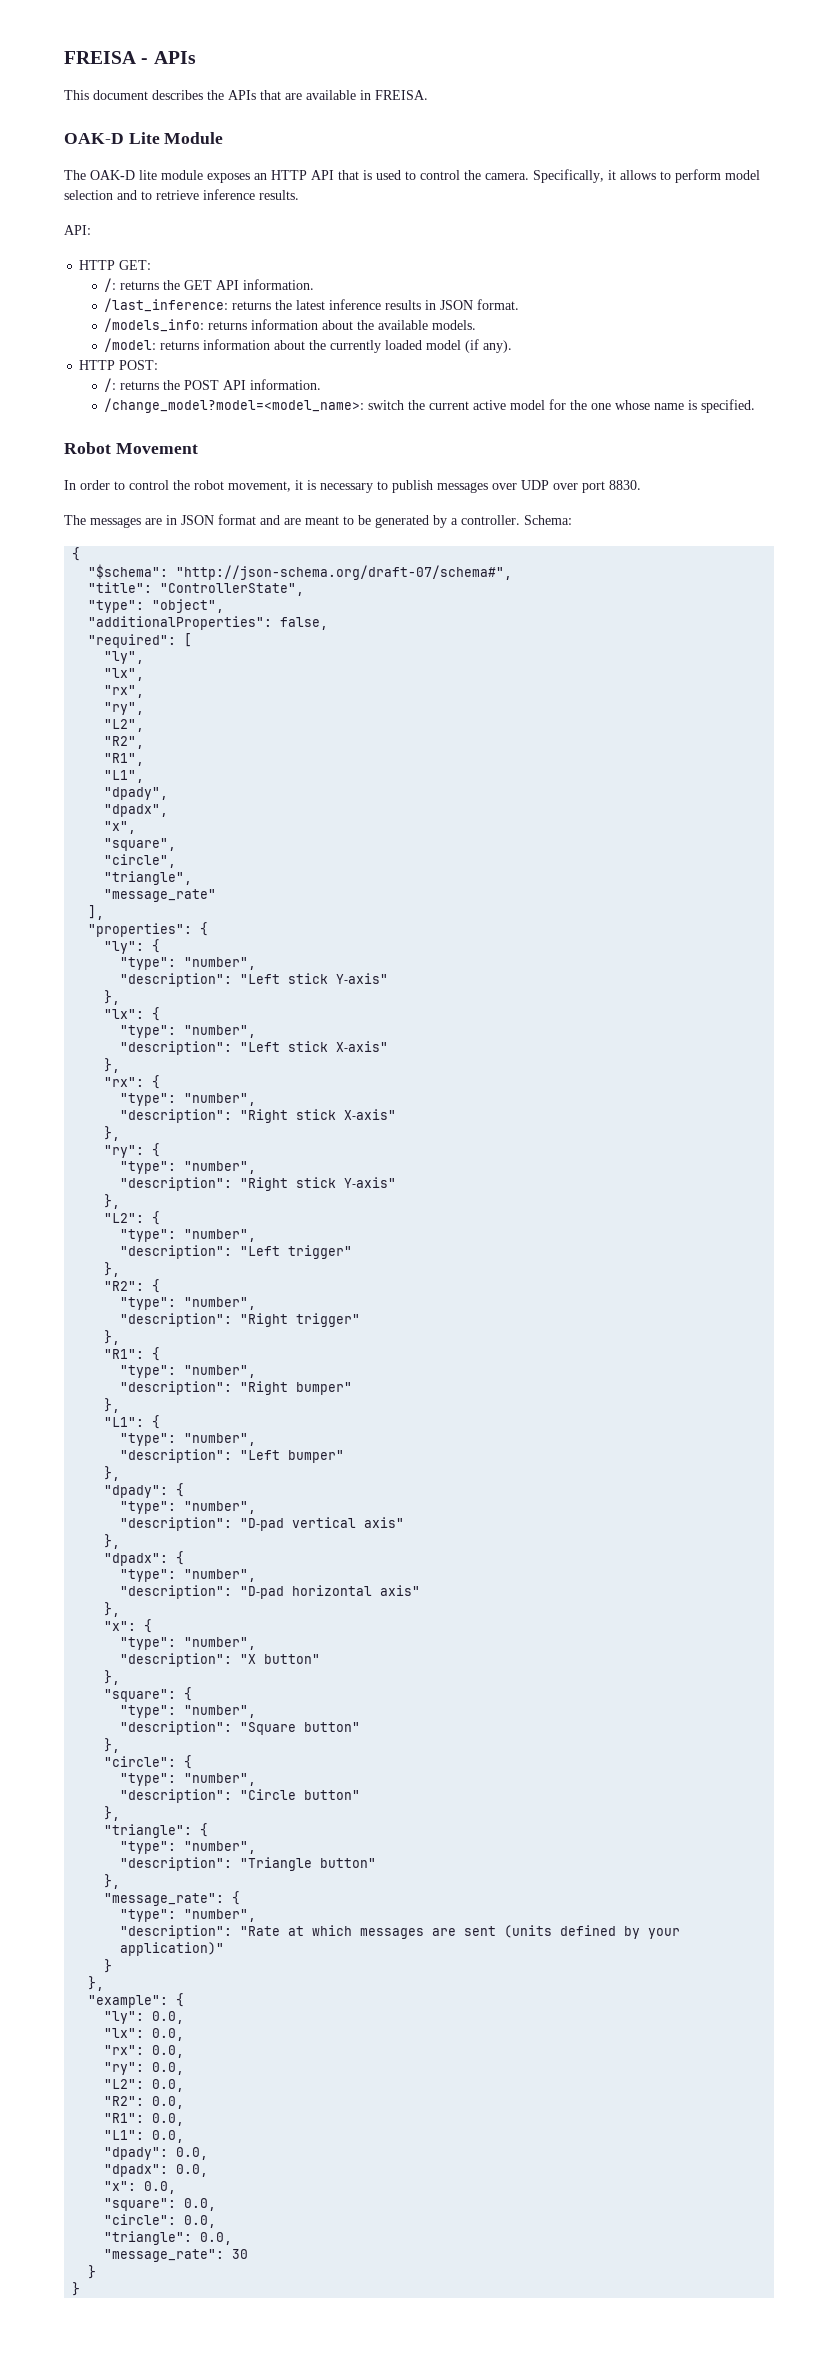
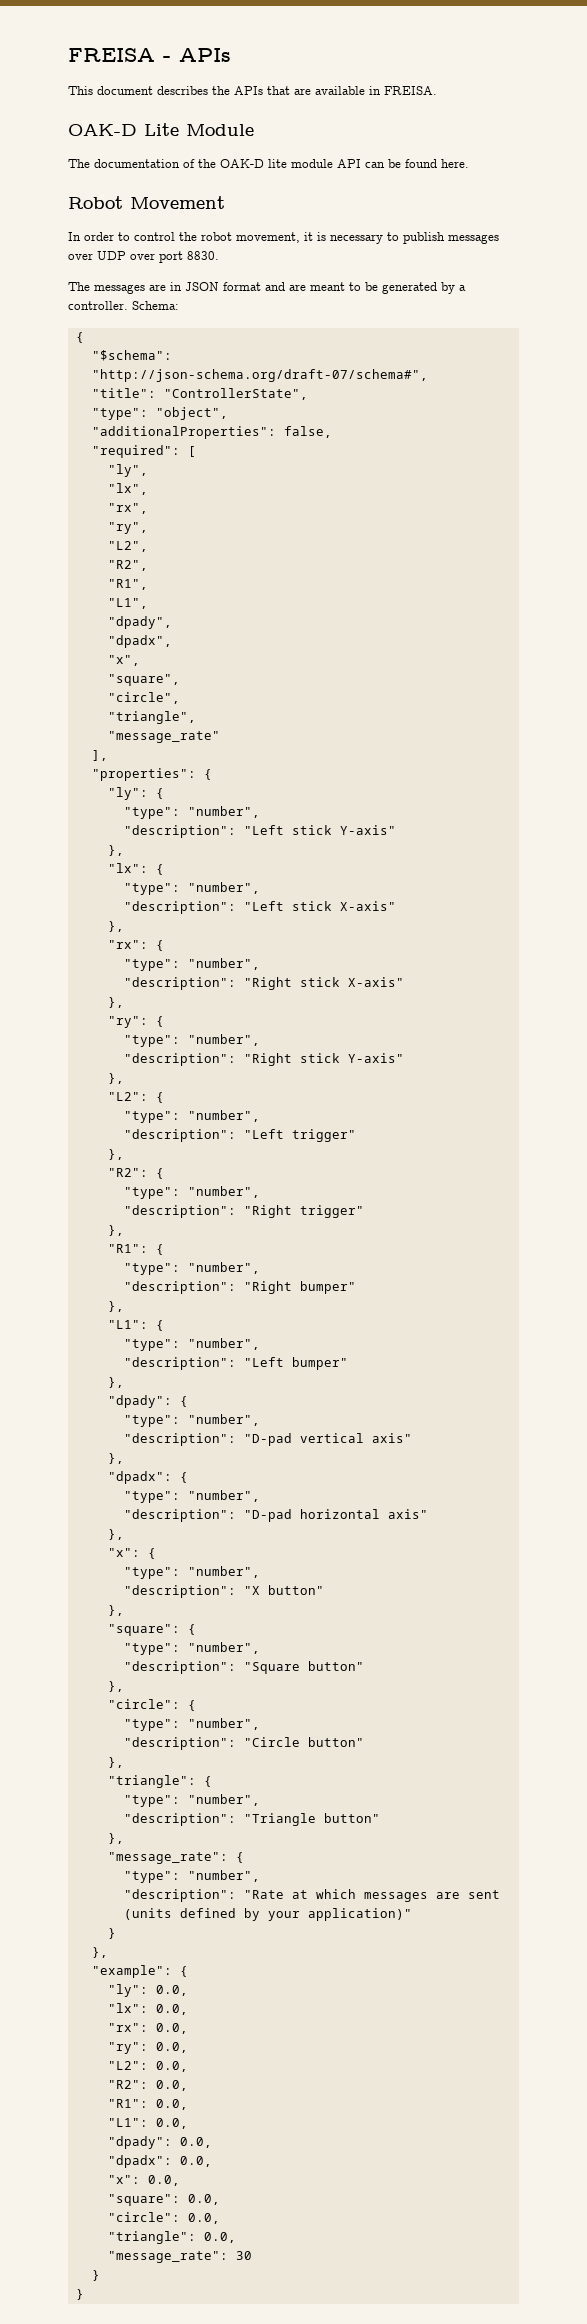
- The OAK-D lite module exposes an HTTP API that is used to control the camera. Specifically, it allows to perform model selection and to retrieve inference results.
- API:
- HTTP GET:
- /: returns the GET API information.
- /last_inference: returns the latest inference results in JSON format.
- /models_info: returns information about the available models.
- /model: returns information about the currently loaded model (if any).
- HTTP POST:
- /: returns the POST API information.
- /change_model?model=<model_name>: switch the current active model for the one whose name is specified.
+ The documentation of the OAK-D lite module API can be found here.

